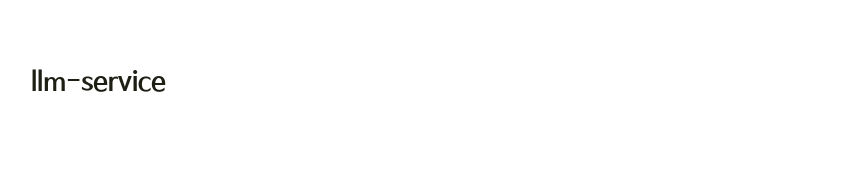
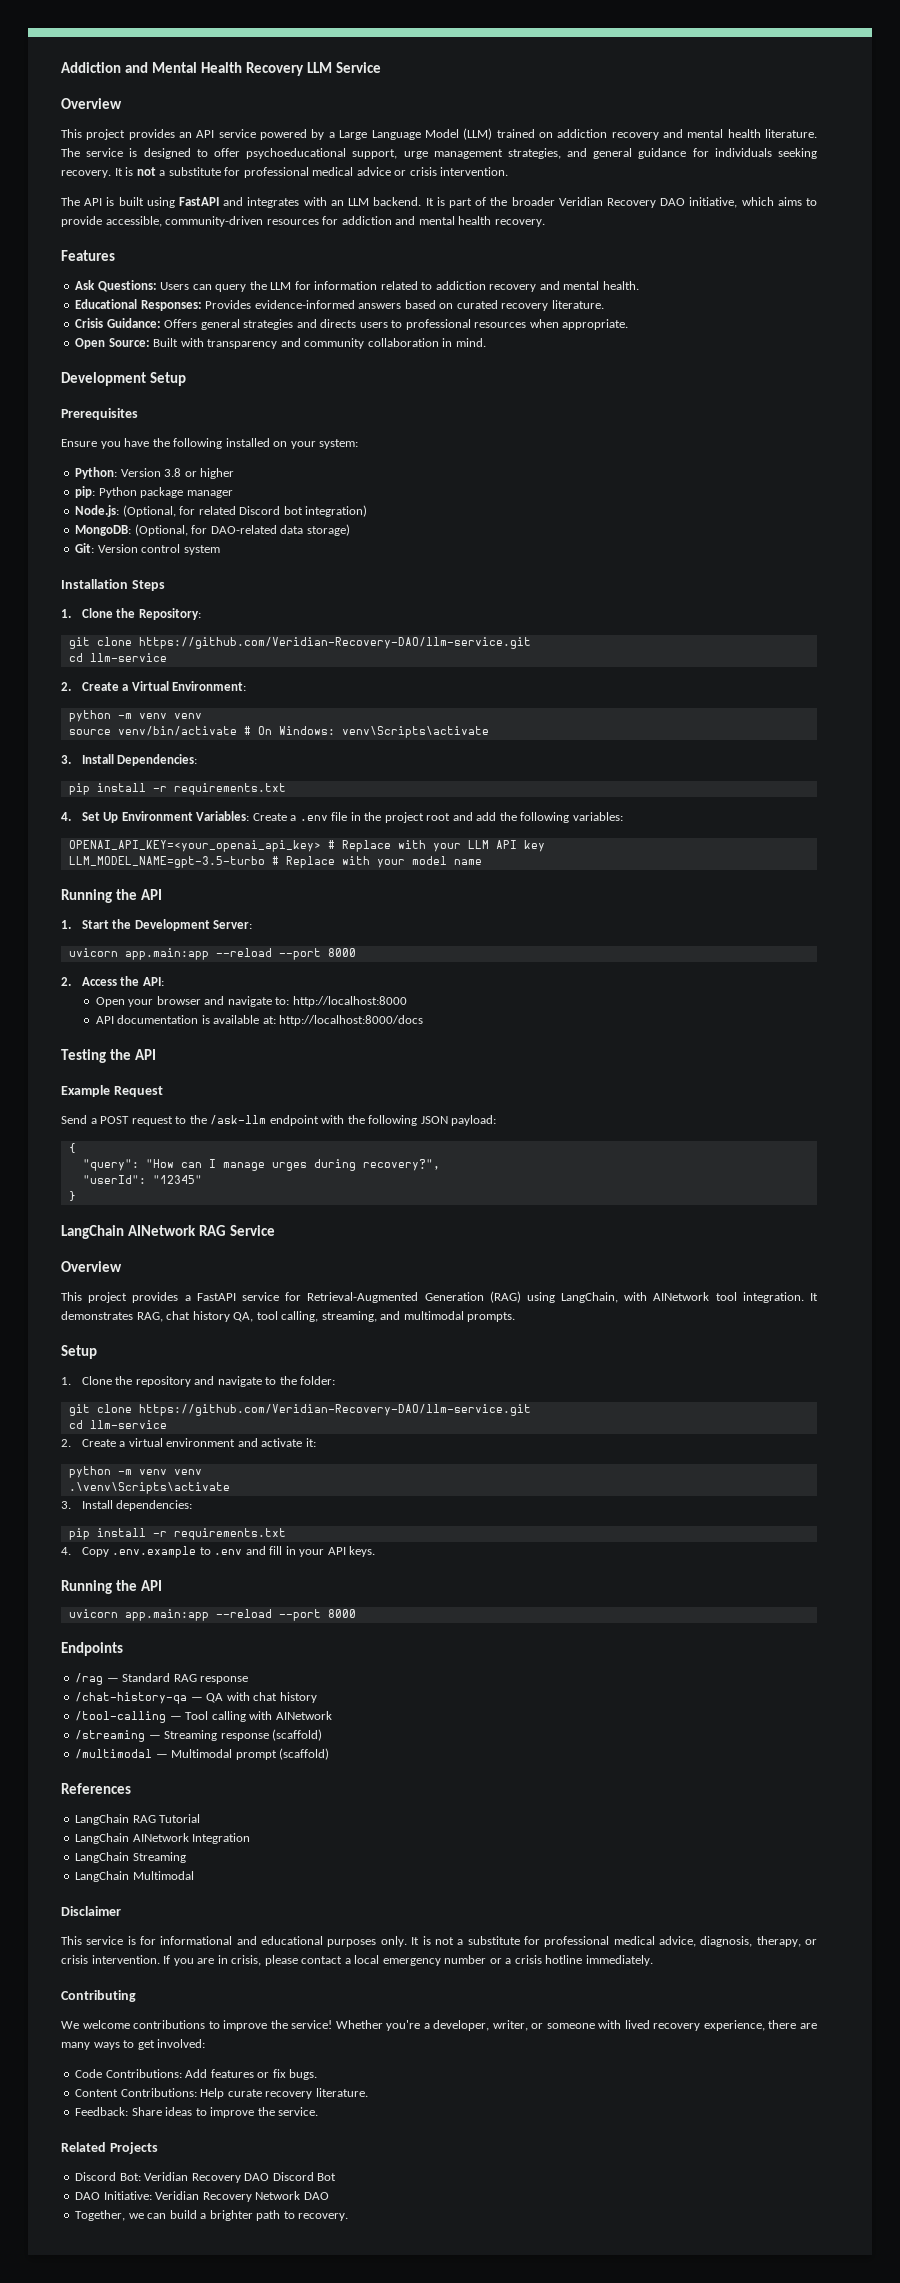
- llm-service
+ Addiction and Mental Health Recovery LLM Service
+ Overview
+ This project provides an API service powered by a Large Language Model (LLM) trained on addiction recovery and mental health literature. The service is designed to offer psychoeducational support, urge management strategies, and general guidance for individuals seeking recovery. It is not a substitute for professional medical advice or crisis intervention.
+ The API is built using FastAPI and integrates with an LLM backend. It is part of the broader Veridian Recovery DAO initiative, which aims to provide accessible, community-driven resources for addiction and mental health recovery.
+ Features
+ Ask Questions: Users can query the LLM for information related to addiction recovery and mental health.
+ Educational Responses: Provides evidence-informed answers based on curated recovery literature.
+ Crisis Guidance: Offers general strategies and directs users to professional resources when appropriate.
+ Open Source: Built with transparency and community collaboration in mind.
+ Development Setup
+ Prerequisites
+ Ensure you have the following installed on your system:
+ Python: Version 3.8 or higher
+ pip: Python package manager
+ Node.js: (Optional, for related Discord bot integration)
+ MongoDB: (Optional, for DAO-related data storage)
+ Git: Version control system
+ Installation Steps
+ 1. Clone the Repository:
+ git clone https://github.com/Veridian-Recovery-DAO/llm-service.git
+ cd llm-service
+ 2. Create a Virtual Environment:
+ python -m venv venv
+ source venv/bin/activate # On Windows: venv\Scripts\activate
+ 3. Install Dependencies:
+ pip install -r requirements.txt
+ 4. Set Up Environment Variables: Create a .env file in the project root and add the following variables:
+ OPENAI_API_KEY=<your_openai_api_key> # Replace with your LLM API key
+ LLM_MODEL_NAME=gpt-3.5-turbo # Replace with your model name
+ Running the API
+ 1. Start the Development Server:
+ uvicorn app.main:app --reload --port 8000
+ 2. Access the API:
+ Open your browser and navigate to: http://localhost:8000
+ API documentation is available at: http://localhost:8000/docs
+ Testing the API
+ Example Request
+ Send a POST request to the /ask-llm endpoint with the following JSON payload:
+ {
+ "query": "How can I manage urges during recovery?",
+ "userId": "12345"
+ }
+ LangChain AINetwork RAG Service
+ Overview
+ This project provides a FastAPI service for Retrieval-Augmented Generation (RAG) using LangChain, with AINetwork tool integration. It demonstrates RAG, chat history QA, tool calling, streaming, and multimodal prompts.
+ Setup
+ 1. Clone the repository and navigate to the folder:
+ git clone https://github.com/Veridian-Recovery-DAO/llm-service.git
+ cd llm-service
+ 2. Create a virtual environment and activate it:
+ python -m venv venv
+ .\venv\Scripts\activate
+ 3. Install dependencies:
+ pip install -r requirements.txt
+ 4. Copy .env.example to .env and fill in your API keys.
+ Running the API
+ uvicorn app.main:app --reload --port 8000
+ Endpoints
+ /rag — Standard RAG response
+ /chat-history-qa — QA with chat history
+ /tool-calling — Tool calling with AINetwork
+ /streaming — Streaming response (scaffold)
+ /multimodal — Multimodal prompt (scaffold)
+ References
+ LangChain RAG Tutorial
+ LangChain AINetwork Integration
+ LangChain Streaming
+ LangChain Multimodal
+ Disclaimer
+ This service is for informational and educational purposes only. It is not a substitute for professional medical advice, diagnosis, therapy, or crisis intervention. If you are in crisis, please contact a local emergency number or a crisis hotline immediately.
+ Contributing
+ We welcome contributions to improve the service! Whether you're a developer, writer, or someone with lived recovery experience, there are many ways to get involved:
+ Code Contributions: Add features or fix bugs.
+ Content Contributions: Help curate recovery literature.
+ Feedback: Share ideas to improve the service.
+ Related Projects
+ Discord Bot: Veridian Recovery DAO Discord Bot
+ DAO Initiative: Veridian Recovery Network DAO
+ Together, we can build a brighter path to recovery.

